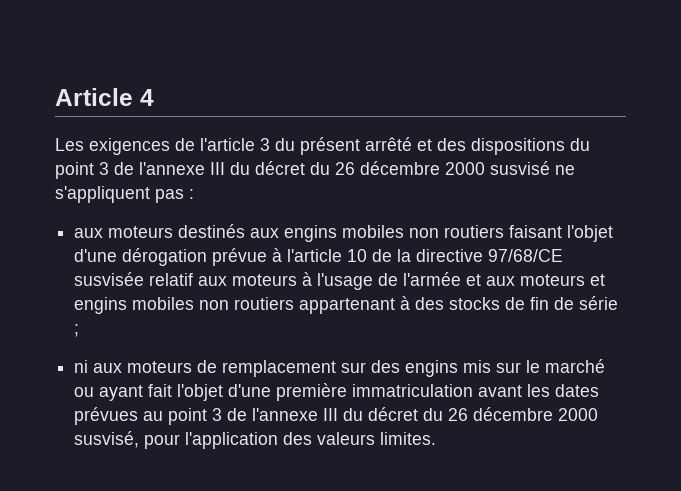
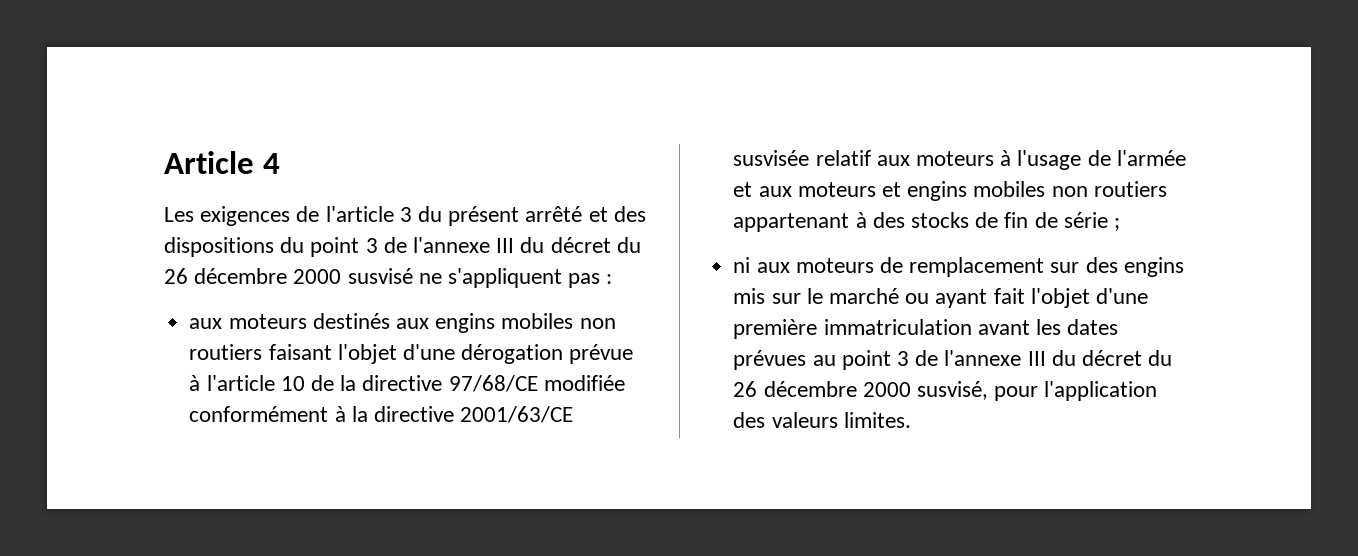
- aux moteurs destinés aux engins mobiles non routiers faisant l'objet d'une dérogation prévue à l'article 10 de la directive 97/68/CE susvisée relatif aux moteurs à l'usage de l'armée et aux moteurs et engins mobiles non routiers appartenant à des stocks de fin de série ;
+ aux moteurs destinés aux engins mobiles non routiers faisant l'objet d'une dérogation prévue à l'article 10 de la directive 97/68/CE modifiée conformément à la directive 2001/63/CE susvisée relatif aux moteurs à l'usage de l'armée et aux moteurs et engins mobiles non routiers appartenant à des stocks de fin de série ;

